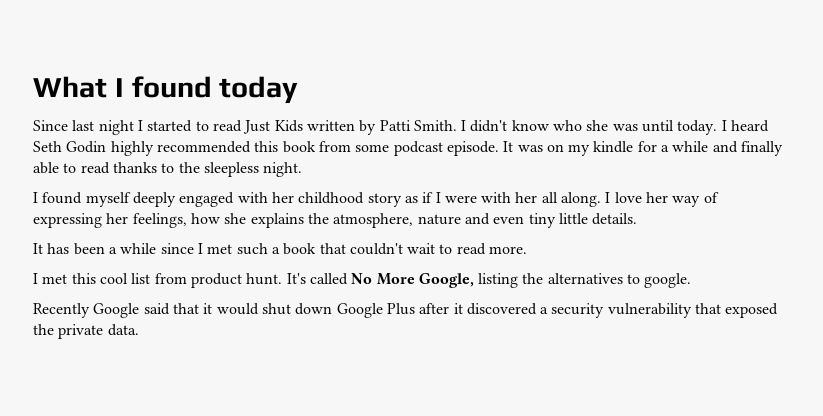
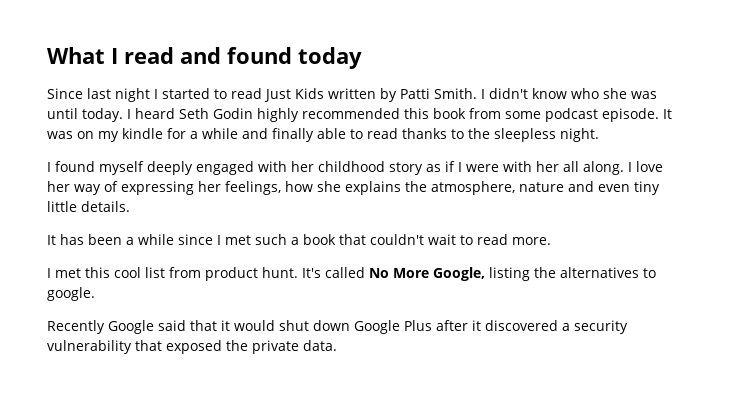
- What I found today
+ What I read and found today

